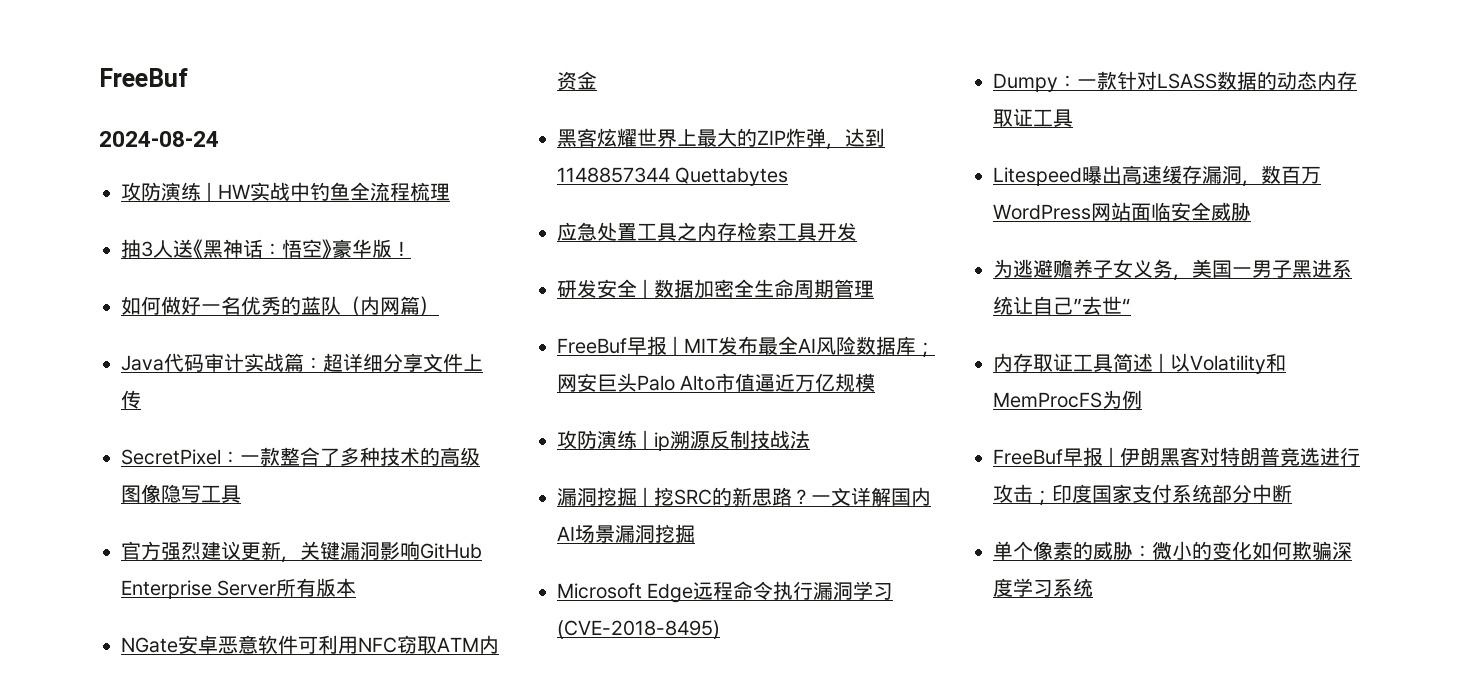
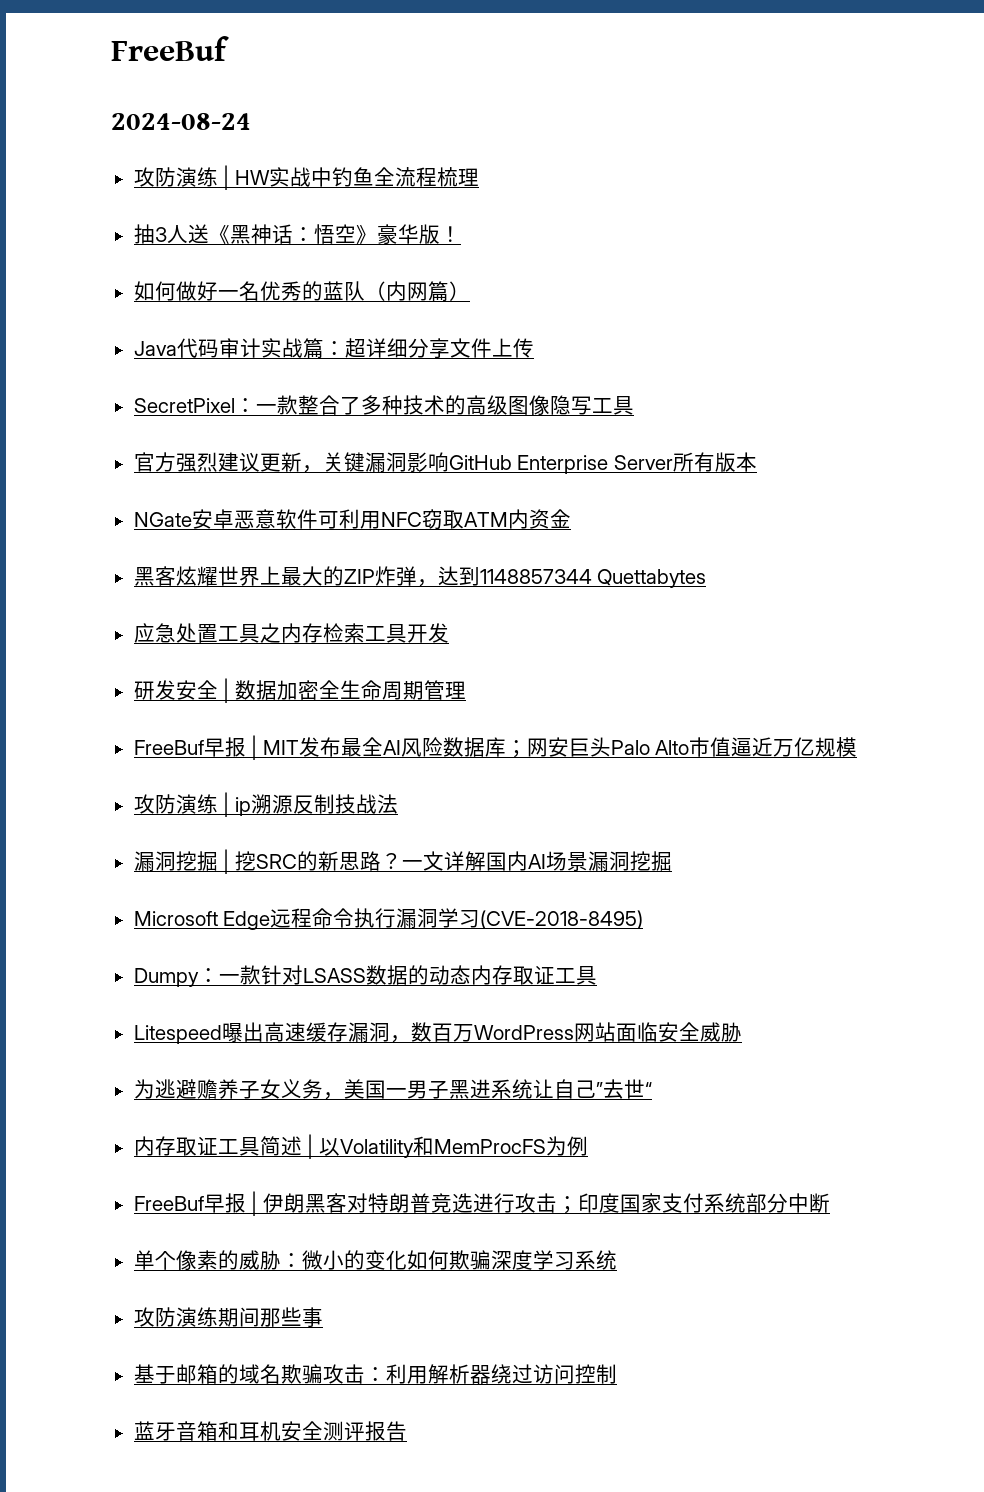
+ 攻防演练期间那些事
+ 基于邮箱的域名欺骗攻击：利用解析器绕过访问控制
+ 蓝牙音箱和耳机安全测评报告

